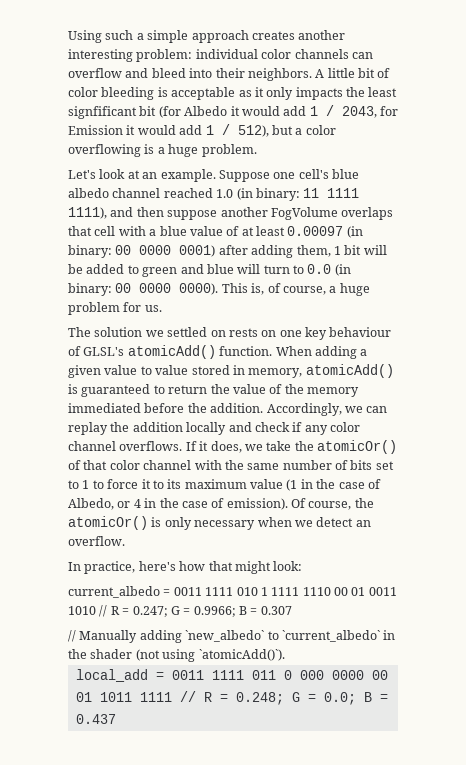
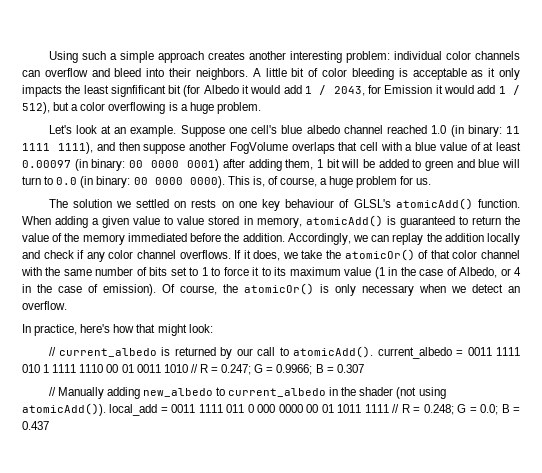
- current_albedo = 0011 1111 010 1 1111 1110 00 01 0011 1010 // R = 0.247; G = 0.9966; B = 0.307
+ // current_albedo is returned by our call to atomicAdd(). current_albedo = 0011 1111 010 1 1111 1110 00 01 0011 1010 // R = 0.247; G = 0.9966; B = 0.307
- // Manually adding `new_albedo` to `current_albedo` in the shader (not using `atomicAdd()`).
- local_add = 0011 1111 011 0 000 0000 00 01 1011 1111 // R = 0.248; G = 0.0; B = 0.437
+ // Manually adding new_albedo to current_albedo in the shader (not using atomicAdd()). local_add = 0011 1111 011 0 000 0000 00 01 1011 1111 // R = 0.248; G = 0.0; B = 0.437

